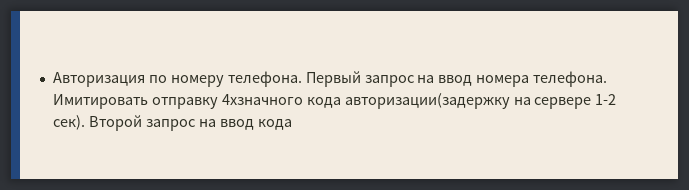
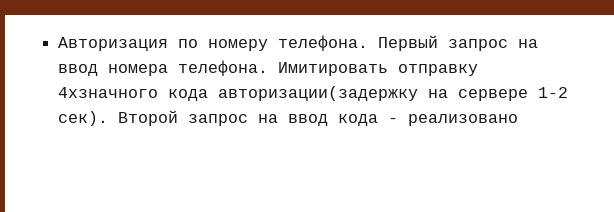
- Второй запрос на ввод кода
+ Второй запрос на ввод кода - реализовано

